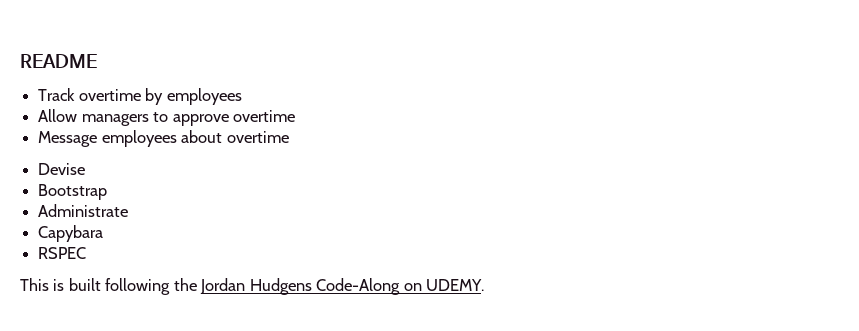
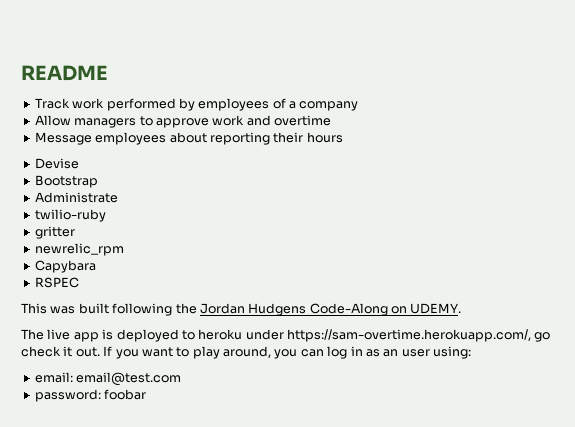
- Track overtime by employees
+ Track work performed by employees of a company
- Allow managers to approve overtime
+ Allow managers to approve work and overtime
- Message employees about overtime
+ Message employees about reporting their hours
+ twilio-ruby
+ gritter
+ newrelic_rpm
- This is built following the Jordan Hudgens Code-Along on UDEMY.
+ This was built following the Jordan Hudgens Code-Along on UDEMY.
+ The live app is deployed to heroku under https://sam-overtime.herokuapp.com/, go check it out. If you want to play around, you can log in as an user using:
+ email: email@test.com
+ password: foobar

